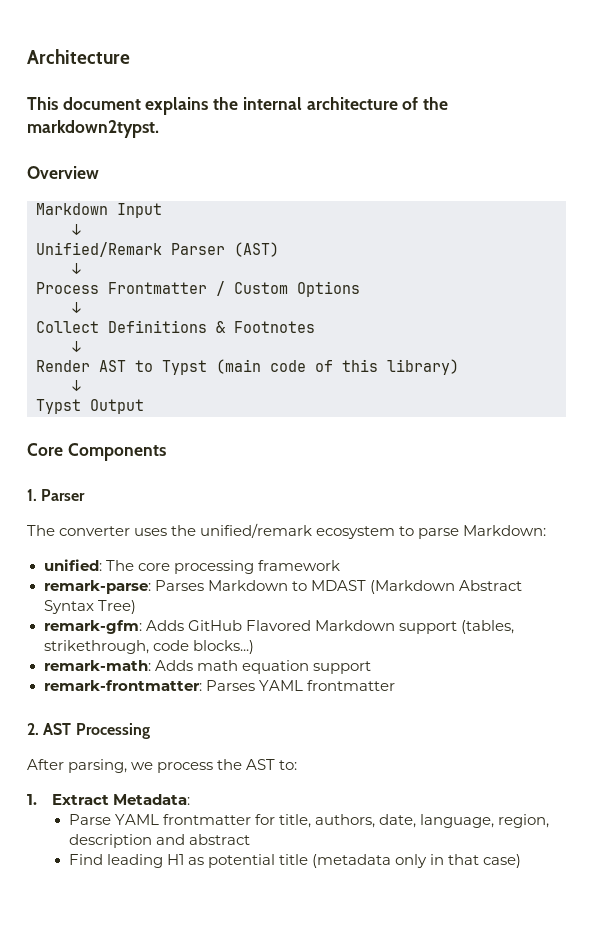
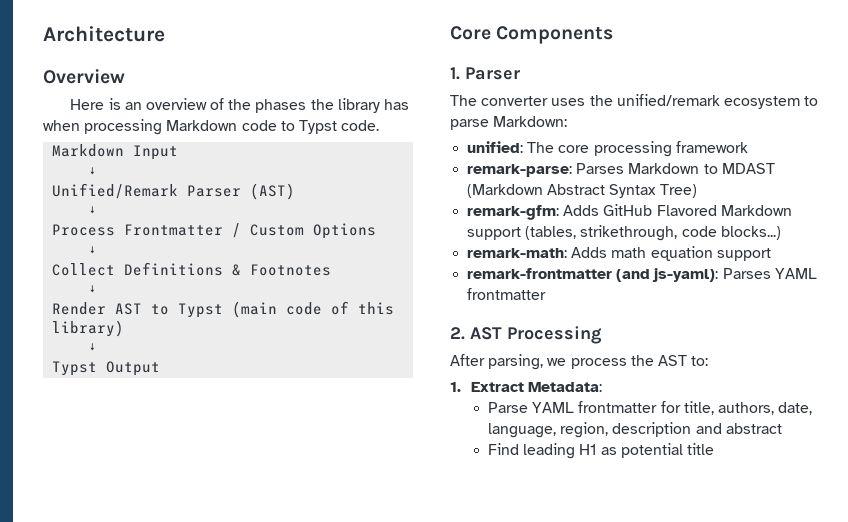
- This document explains the internal architecture of the markdown2typst.
  Overview
+ Here is an overview of the phases the library has when processing Markdown code to Typst code.
- remark-frontmatter: Parses YAML frontmatter
+ remark-frontmatter (and js-yaml): Parses YAML frontmatter
- Find leading H1 as potential title (metadata only in that case)
+ Find leading H1 as potential title

